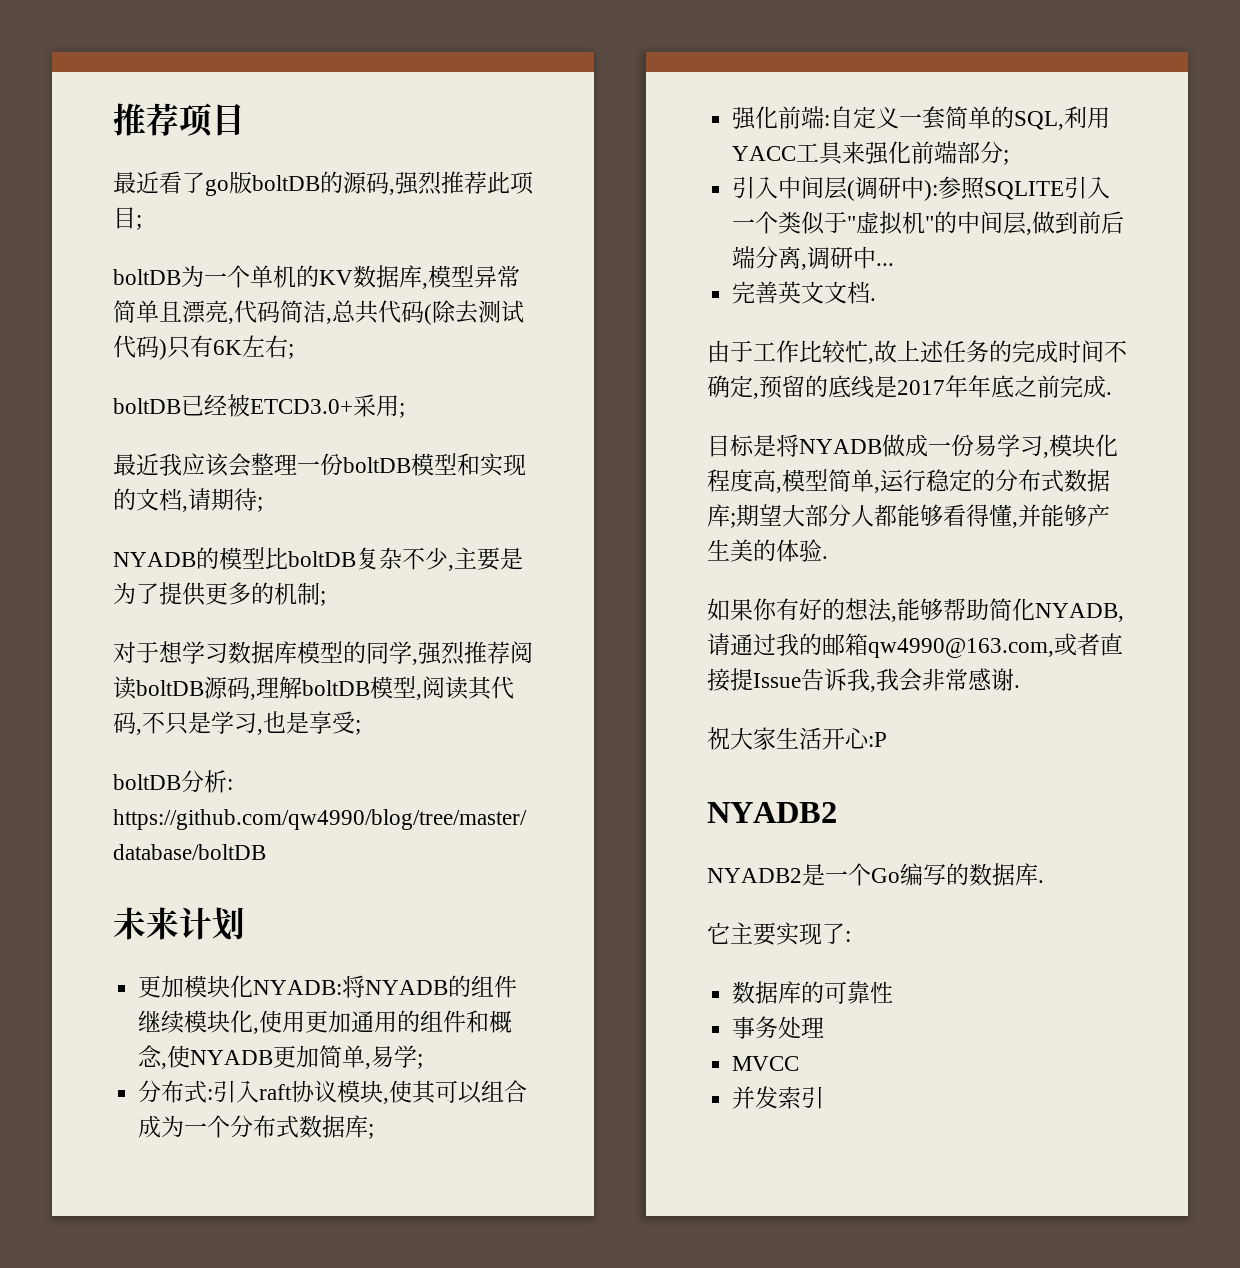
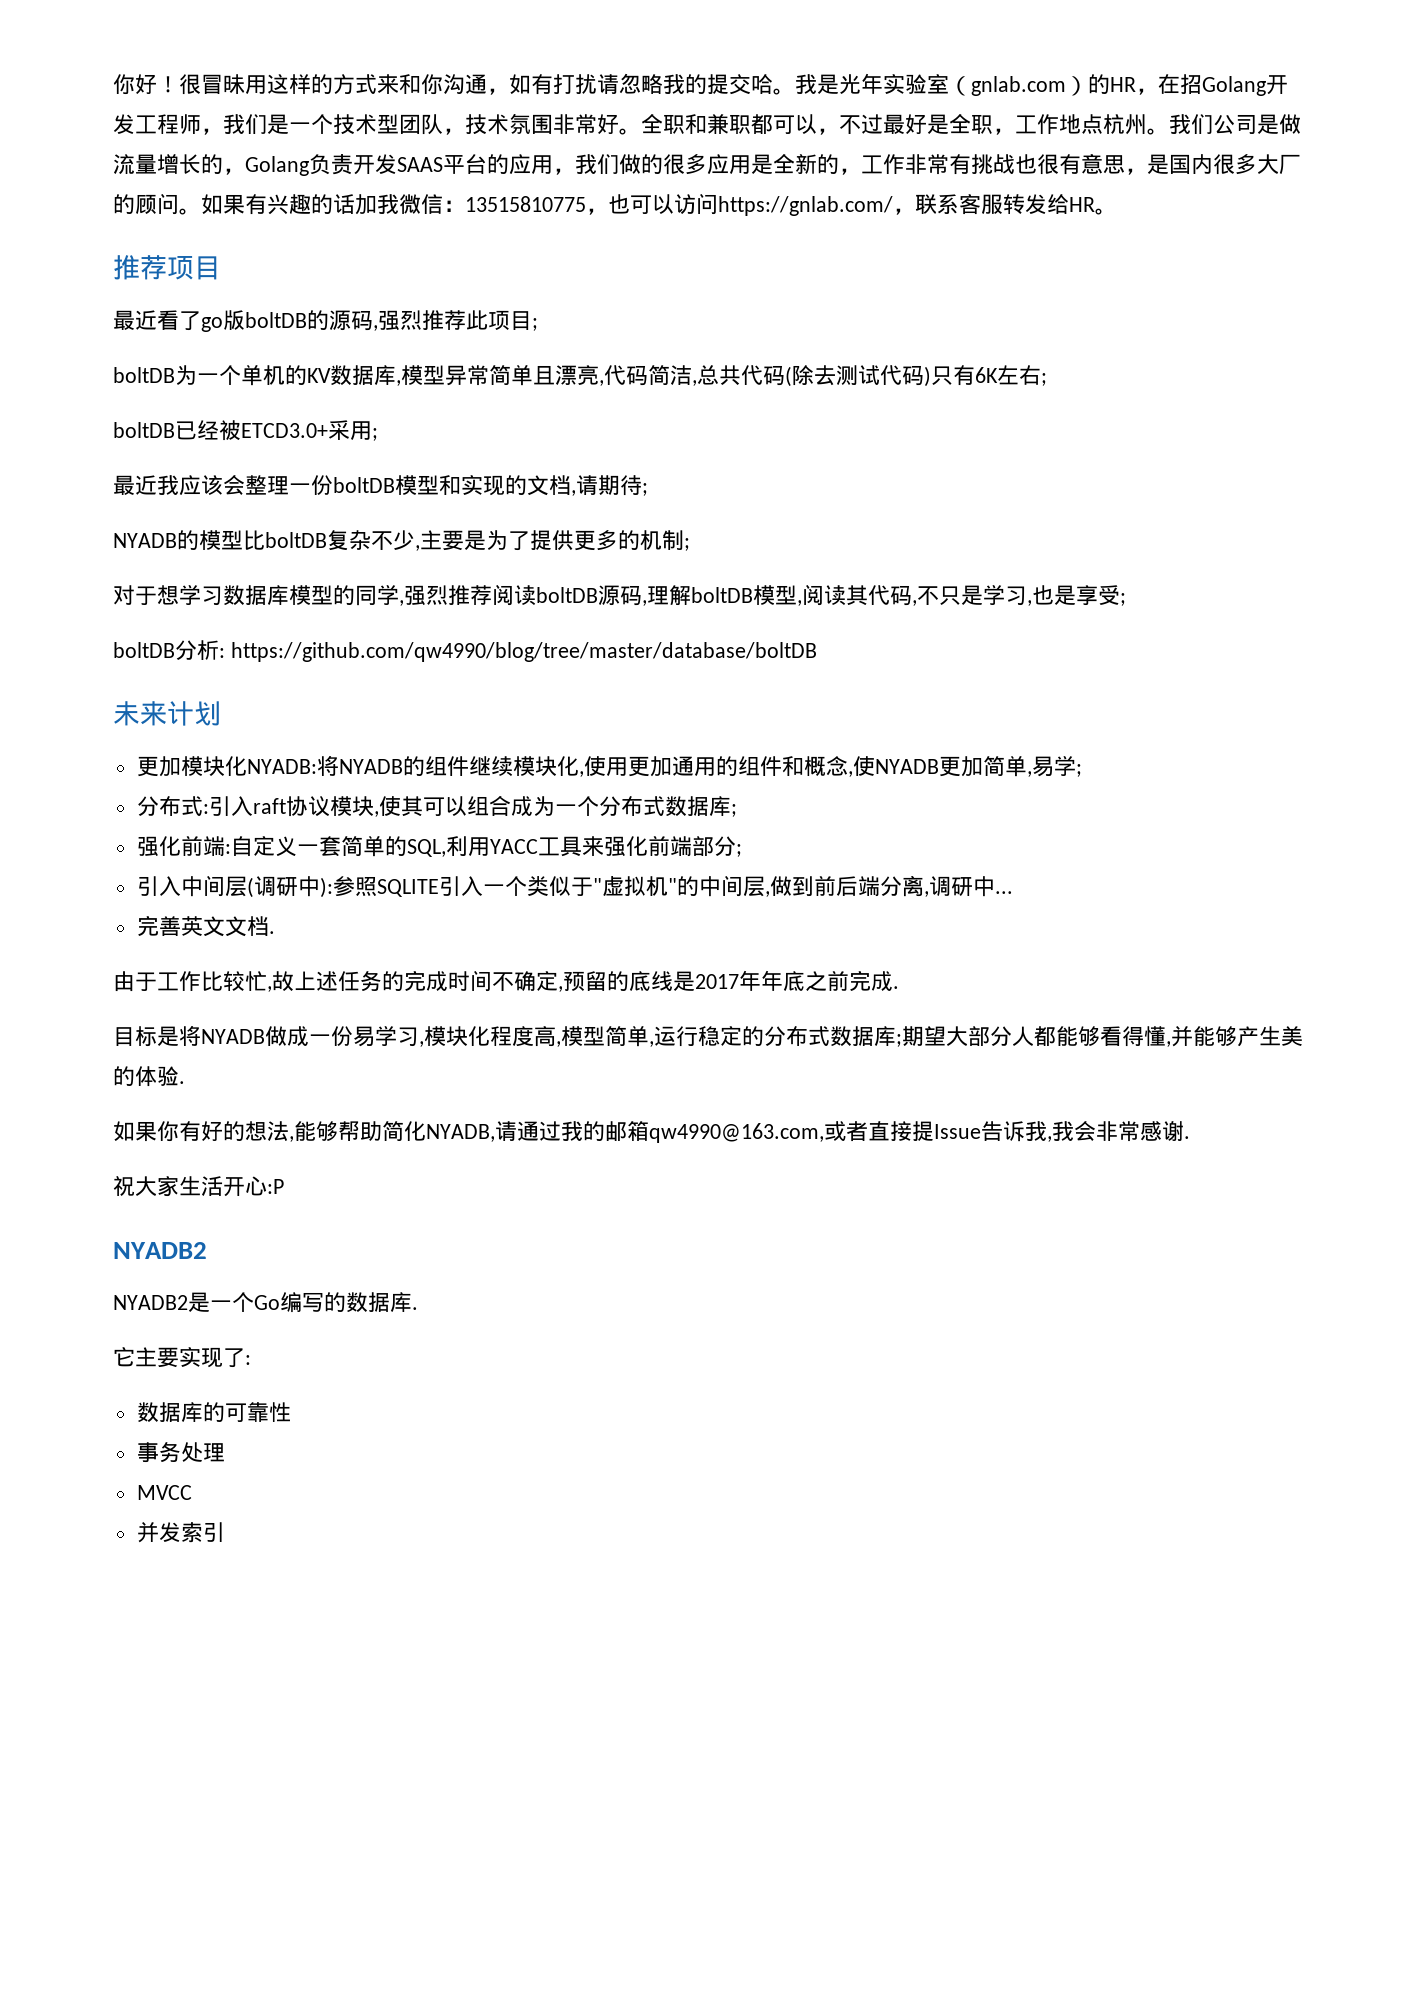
+ 你好！很冒昧用这样的方式来和你沟通，如有打扰请忽略我的提交哈。我是光年实验室（gnlab.com）的HR，在招Golang开发工程师，我们是一个技术型团队，技术氛围非常好。全职和兼职都可以，不过最好是全职，工作地点杭州。我们公司是做流量增长的，Golang负责开发SAAS平台的应用，我们做的很多应用是全新的，工作非常有挑战也很有意思，是国内很多大厂的顾问。如果有兴趣的话加我微信：13515810775，也可以访问https://gnlab.com/，联系客服转发给HR。

